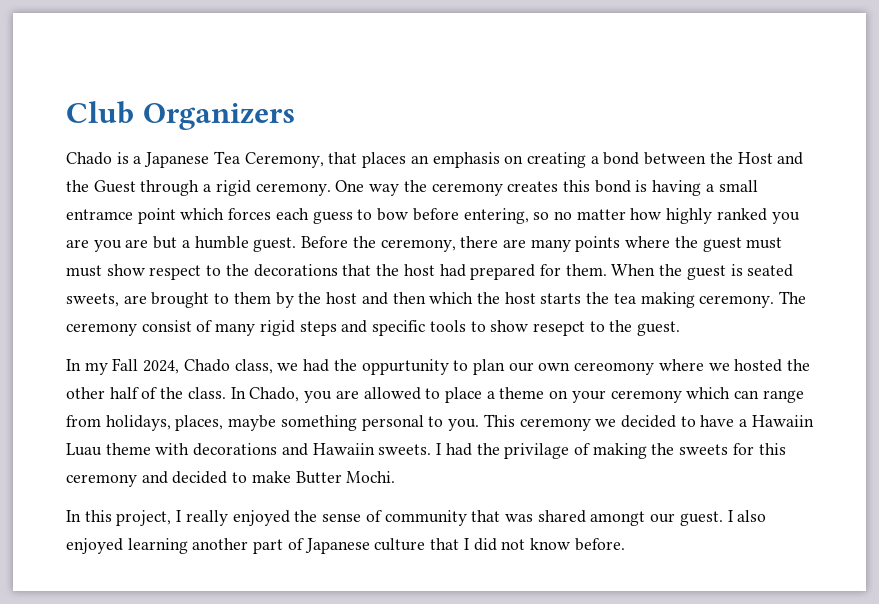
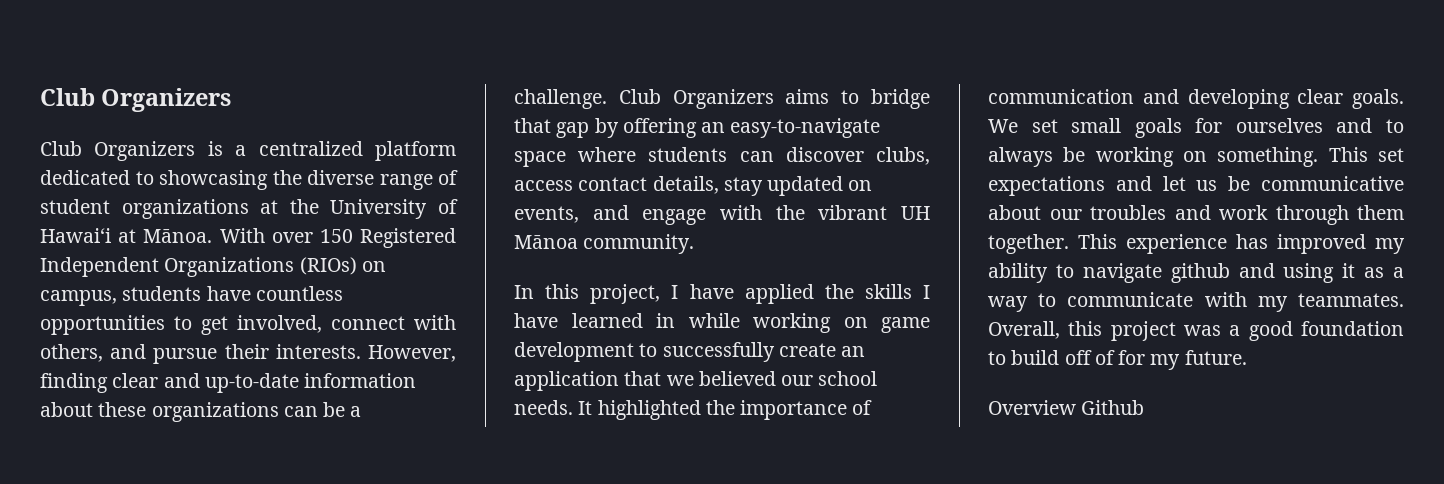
- Chado is a Japanese Tea Ceremony, that places an emphasis on creating a bond between the Host and the Guest through a rigid ceremony. One way the ceremony creates this bond is having a small entramce point which forces each guess to bow before entering, so no matter how highly ranked you are you are but a humble guest. Before the ceremony, there are many points where the guest must must show respect to the decorations that the host had prepared for them. When the guest is seated sweets, are brought to them by the host and then which the host starts the tea making ceremony. The ceremony consist of many rigid steps and specific tools to show resepct to the guest.
- In my Fall 2024, Chado class, we had the oppurtunity to plan our own cereomony where we hosted the other half of the class. In Chado, you are allowed to place a theme on your ceremony which can range from holidays, places, maybe something personal to you. This ceremony we decided to have a Hawaiin Luau theme with decorations and Hawaiin sweets. I had the privilage of making the sweets for this ceremony and decided to make Butter Mochi.
- In this project, I really enjoyed the sense of community that was shared amongt our guest. I also enjoyed learning another part of Japanese culture that I did not know before.
+ Club Organizers is a centralized platform dedicated to showcasing the diverse range of student organizations at the University of Hawaiʻi at Mānoa. With over 150 Registered Independent Organizations (RIOs) on campus, students have countless opportunities to get involved, connect with others, and pursue their interests. However, finding clear and up-to-date information about these organizations can be a challenge. Club Organizers aims to bridge that gap by offering an easy-to-navigate space where students can discover clubs, access contact details, stay updated on events, and engage with the vibrant UH Mānoa community.
+ In this project, I have applied the skills I have learned in while working on game development to successfully create an application that we believed our school needs. It highlighted the importance of communication and developing clear goals. We set small goals for ourselves and to always be working on something. This set expectations and let us be communicative about our troubles and work through them together. This experience has improved my ability to navigate github and using it as a way to communicate with my teammates. Overall, this project was a good foundation to build off of for my future.
+ Overview Github

